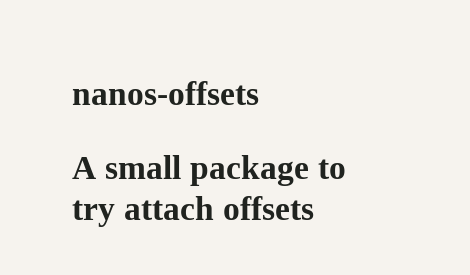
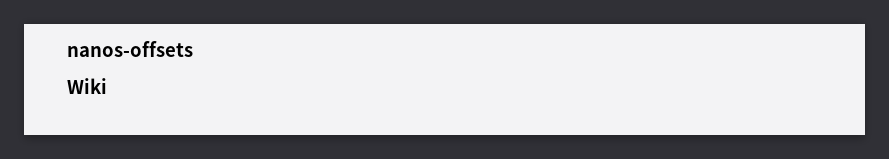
- A small package to try attach offsets
+ Wiki

